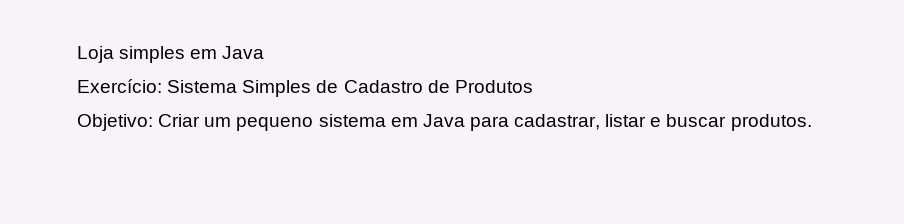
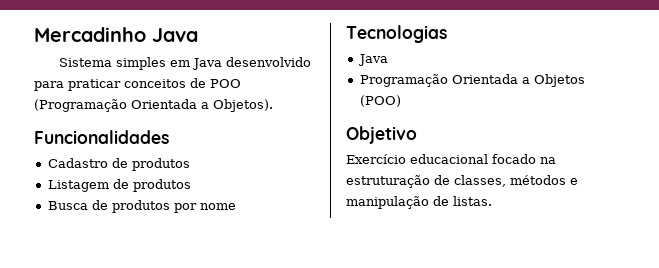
- Loja simples em Java
- Exercício: Sistema Simples de Cadastro de Produtos
- Objetivo: Criar um pequeno sistema em Java para cadastrar, listar e buscar produtos.
+ Mercadinho Java
+ Sistema simples em Java desenvolvido para praticar conceitos de POO (Programação Orientada a Objetos).
+ Funcionalidades
+ Cadastro de produtos
+ Listagem de produtos
+ Busca de produtos por nome
+ Tecnologias
+ Java
+ Programação Orientada a Objetos (POO)
+ Objetivo
+ Exercício educacional focado na estruturação de classes, métodos e manipulação de listas.

